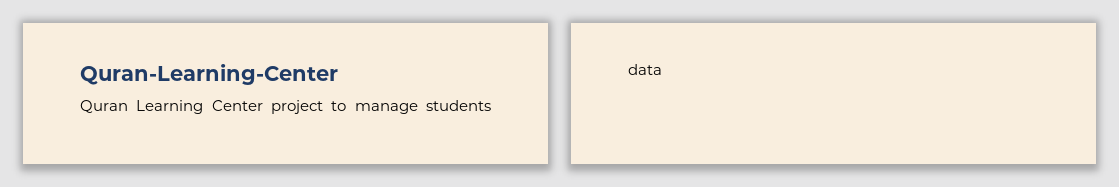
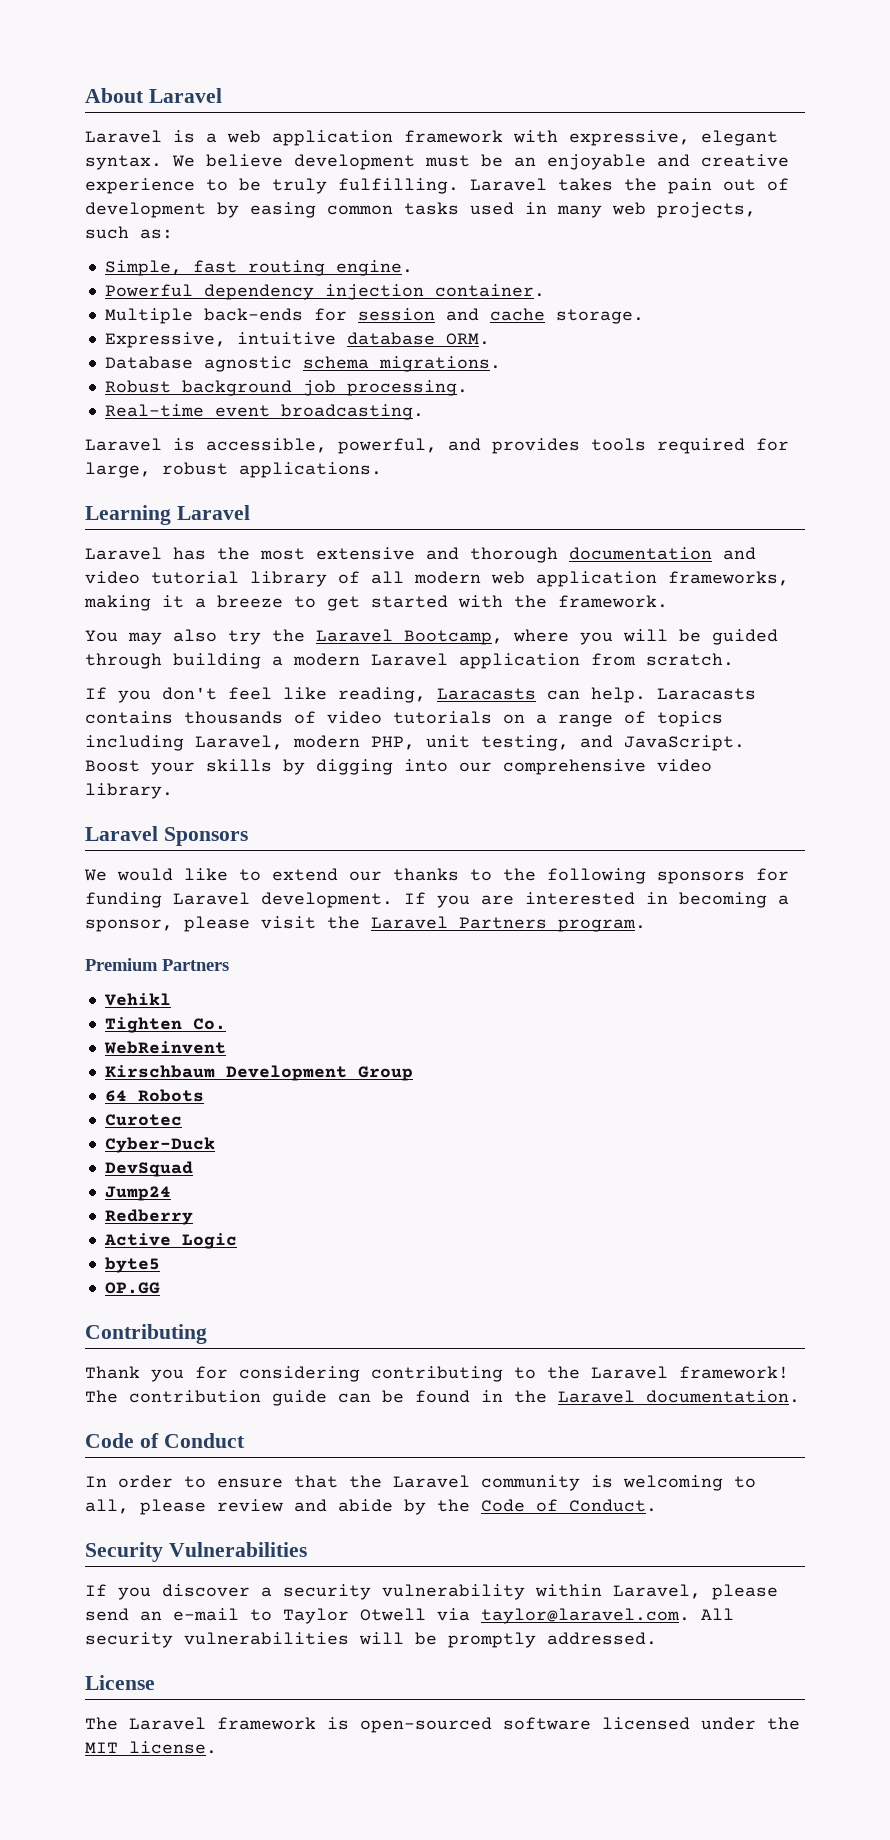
- Quran-Learning-Center
- Quran Learning Center project to manage students data
+ About Laravel
+ Laravel is a web application framework with expressive, elegant syntax. We believe development must be an enjoyable and creative experience to be truly fulfilling. Laravel takes the pain out of development by easing common tasks used in many web projects, such as:
+ Simple, fast routing engine.
+ Powerful dependency injection container.
+ Multiple back-ends for session and cache storage.
+ Expressive, intuitive database ORM.
+ Database agnostic schema migrations.
+ Robust background job processing.
+ Real-time event broadcasting.
+ Laravel is accessible, powerful, and provides tools required for large, robust applications.
+ Learning Laravel
+ Laravel has the most extensive and thorough documentation and video tutorial library of all modern web application frameworks, making it a breeze to get started with the framework.
+ You may also try the Laravel Bootcamp, where you will be guided through building a modern Laravel application from scratch.
+ If you don't feel like reading, Laracasts can help. Laracasts contains thousands of video tutorials on a range of topics including Laravel, modern PHP, unit testing, and JavaScript. Boost your skills by digging into our comprehensive video library.
+ Laravel Sponsors
+ We would like to extend our thanks to the following sponsors for funding Laravel development. If you are interested in becoming a sponsor, please visit the Laravel Partners program.
+ Premium Partners
+ Vehikl
+ Tighten Co.
+ WebReinvent
+ Kirschbaum Development Group
+ 64 Robots
+ Curotec
+ Cyber-Duck
+ DevSquad
+ Jump24
+ Redberry
+ Active Logic
+ byte5
+ OP.GG
+ Contributing
+ Thank you for considering contributing to the Laravel framework! The contribution guide can be found in the Laravel documentation.
+ Code of Conduct
+ In order to ensure that the Laravel community is welcoming to all, please review and abide by the Code of Conduct.
+ Security Vulnerabilities
+ If you discover a security vulnerability within Laravel, please send an e-mail to Taylor Otwell via taylor@laravel.com. All security vulnerabilities will be promptly addressed.
+ License
+ The Laravel framework is open-sourced software licensed under the MIT license.

